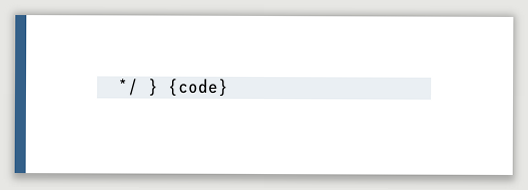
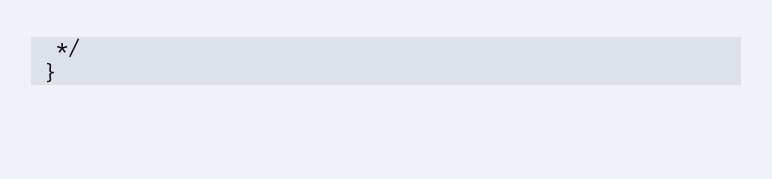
- */ } {code}
+ */
+ }

